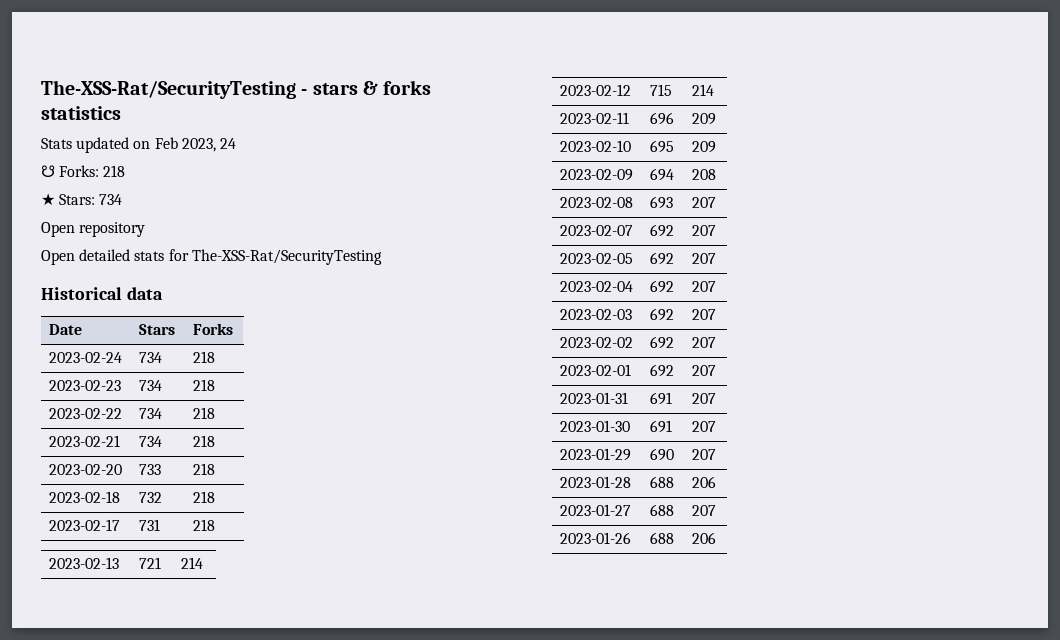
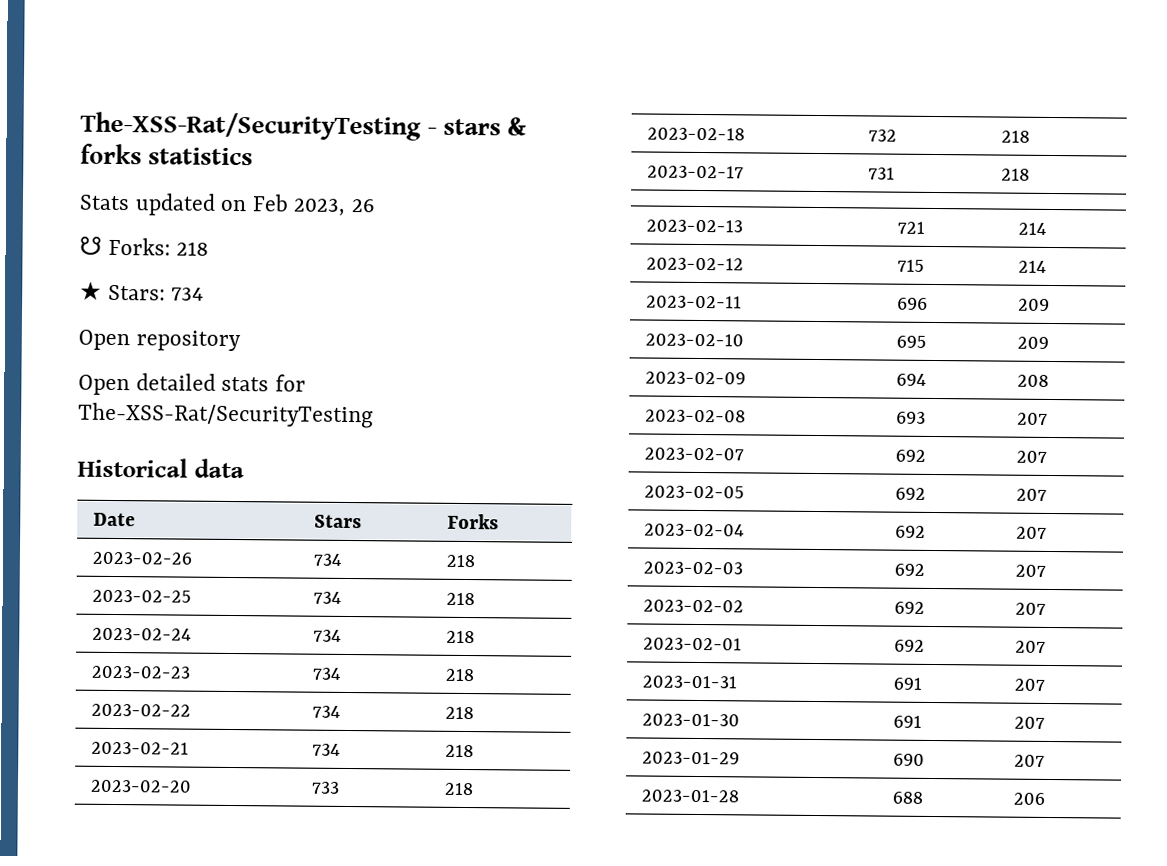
- Stats updated on Feb 2023, 24
+ Stats updated on Feb 2023, 26
+ 2023-02-26 | 734 | 218
+ 2023-02-25 | 734 | 218
- 2023-01-27 | 688 | 207
- 2023-01-26 | 688 | 206

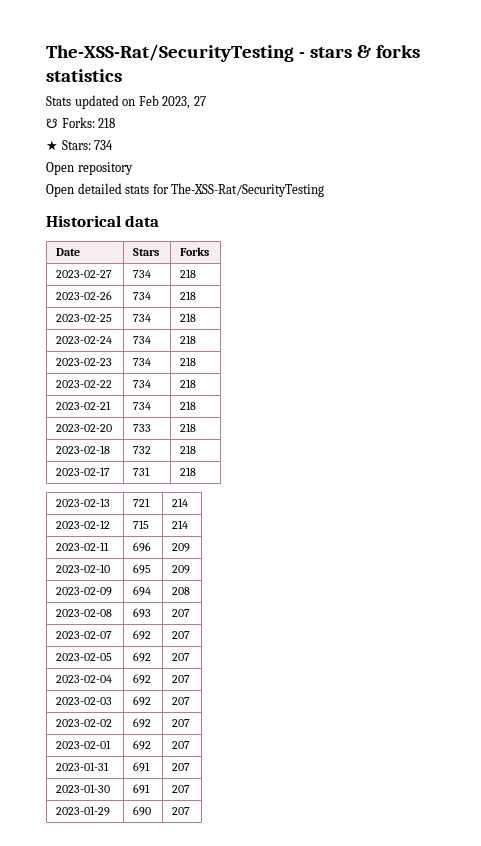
- Stats updated on Feb 2023, 26
+ Stats updated on Feb 2023, 27
+ 2023-02-27 | 734 | 218
- 2023-01-28 | 688 | 206

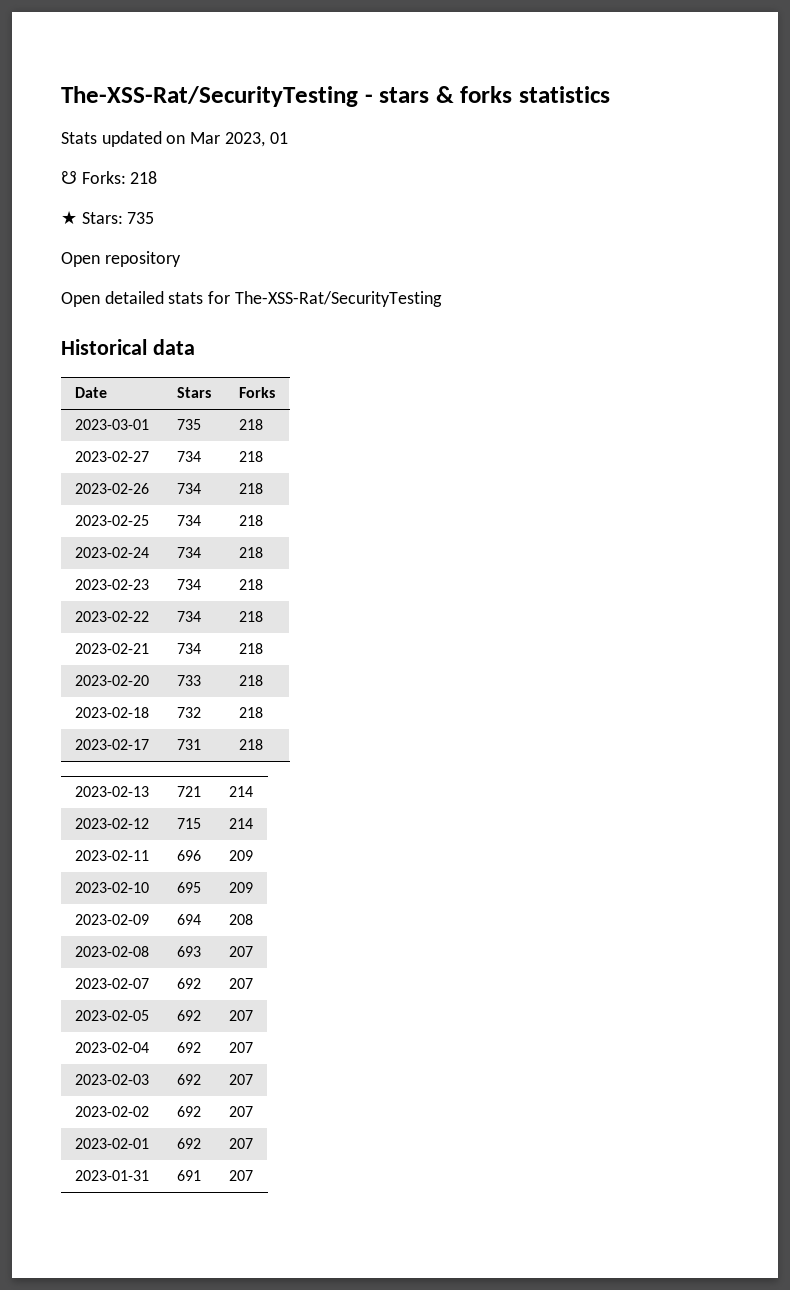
- Stats updated on Feb 2023, 27
+ Stats updated on Mar 2023, 01
- ★ Stars: 734
+ ★ Stars: 735
+ 2023-03-01 | 735 | 218
- 2023-01-30 | 691 | 207
- 2023-01-29 | 690 | 207

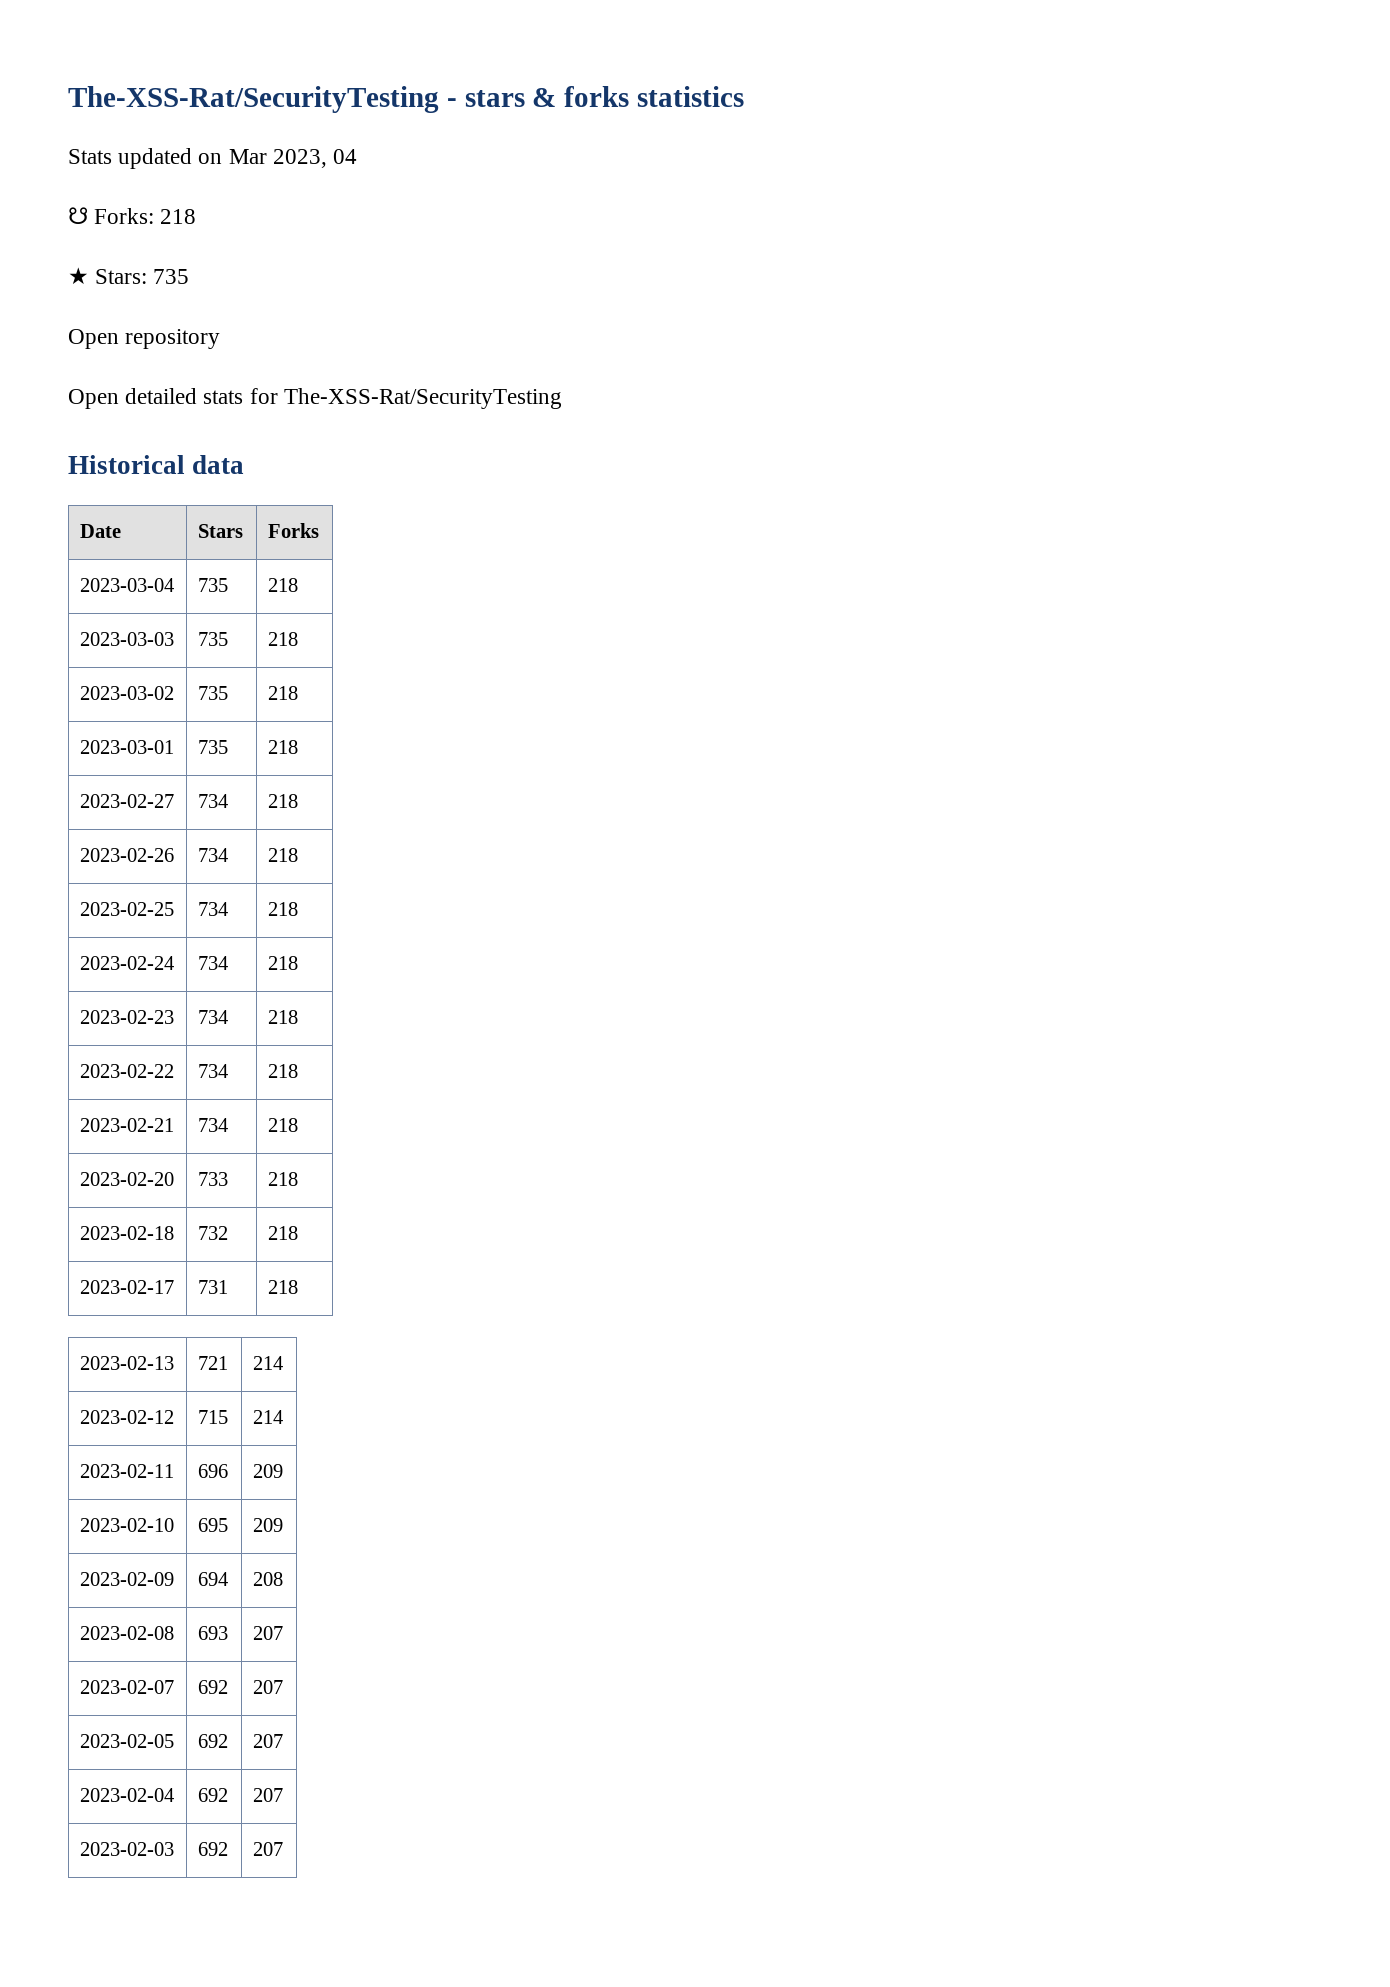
- Stats updated on Mar 2023, 01
+ Stats updated on Mar 2023, 04
+ 2023-03-04 | 735 | 218
+ 2023-03-03 | 735 | 218
+ 2023-03-02 | 735 | 218
- 2023-02-02 | 692 | 207
- 2023-02-01 | 692 | 207
- 2023-01-31 | 691 | 207

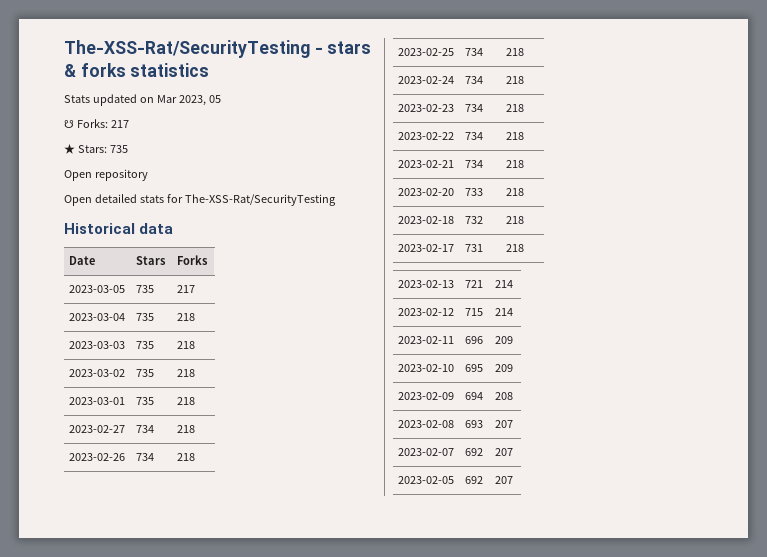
- Stats updated on Mar 2023, 04
+ Stats updated on Mar 2023, 05
- ☋ Forks: 218
+ ☋ Forks: 217
+ 2023-03-05 | 735 | 217
- 2023-02-04 | 692 | 207
- 2023-02-03 | 692 | 207

